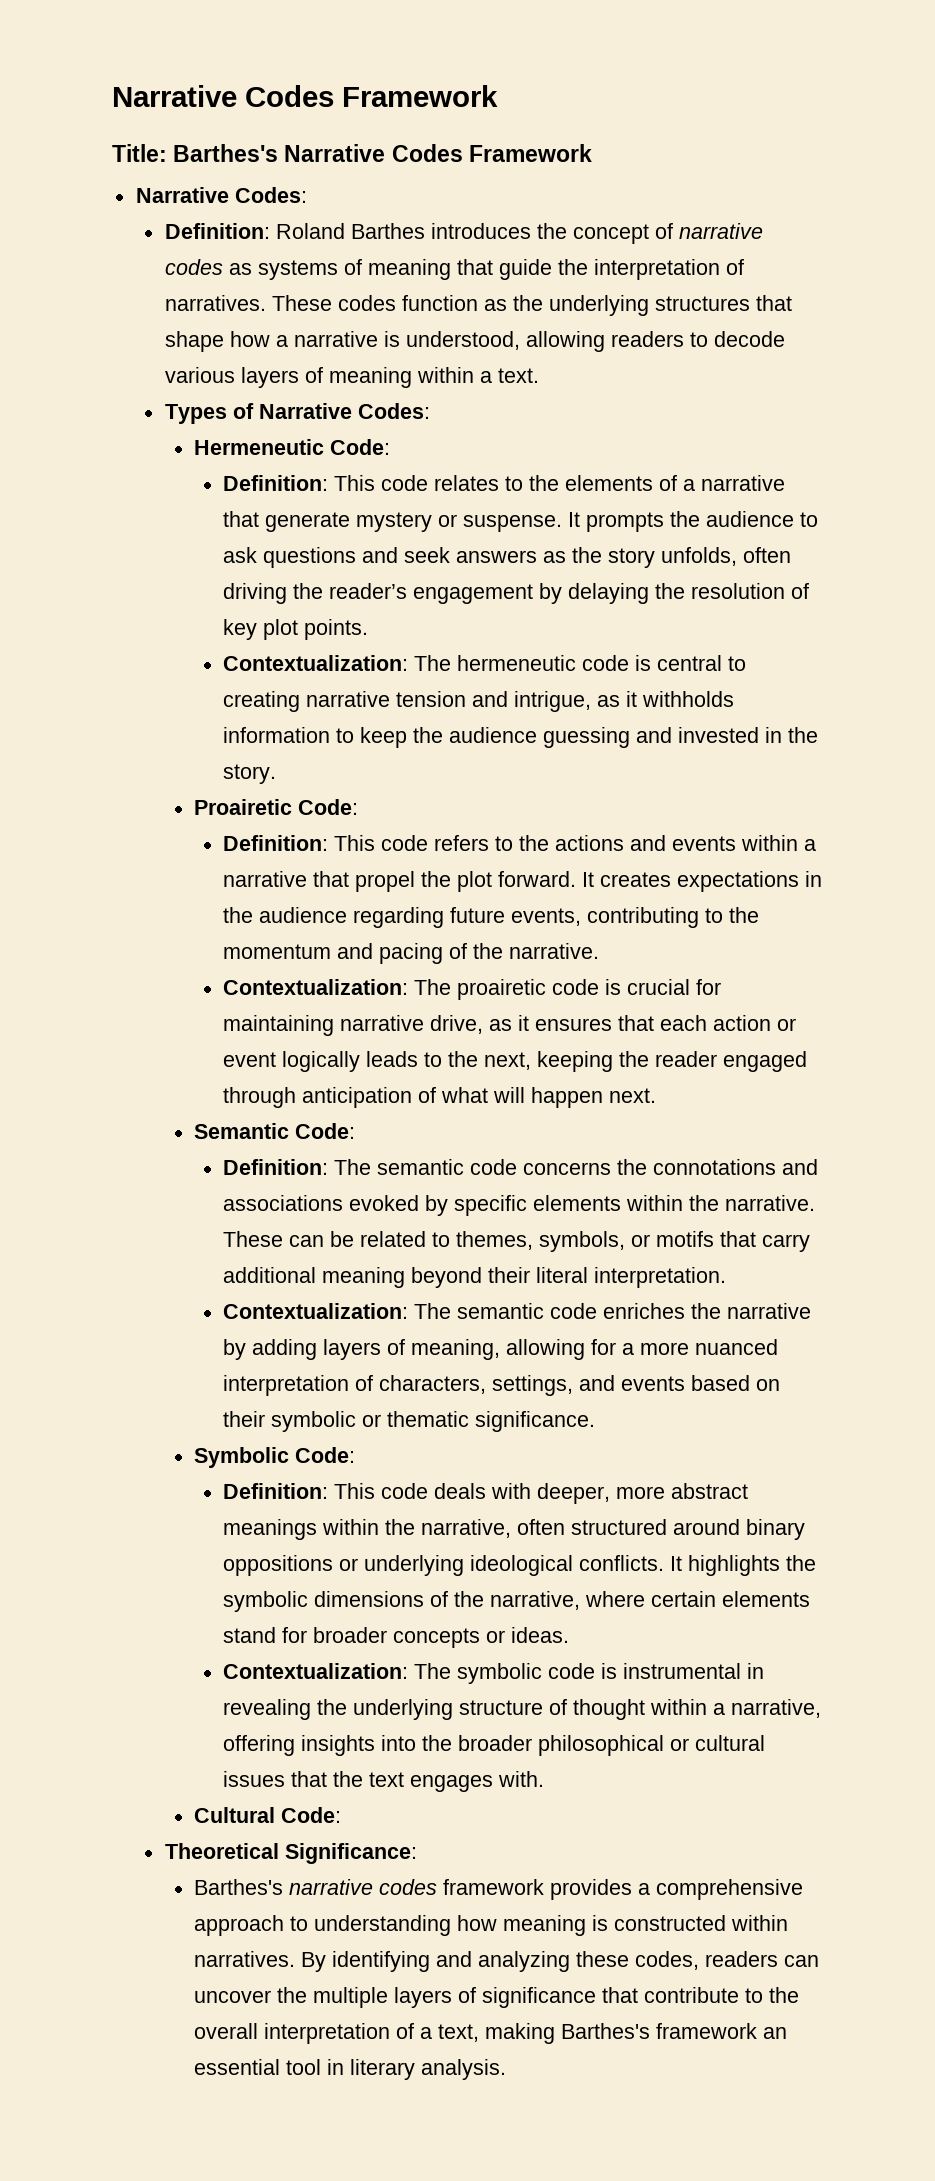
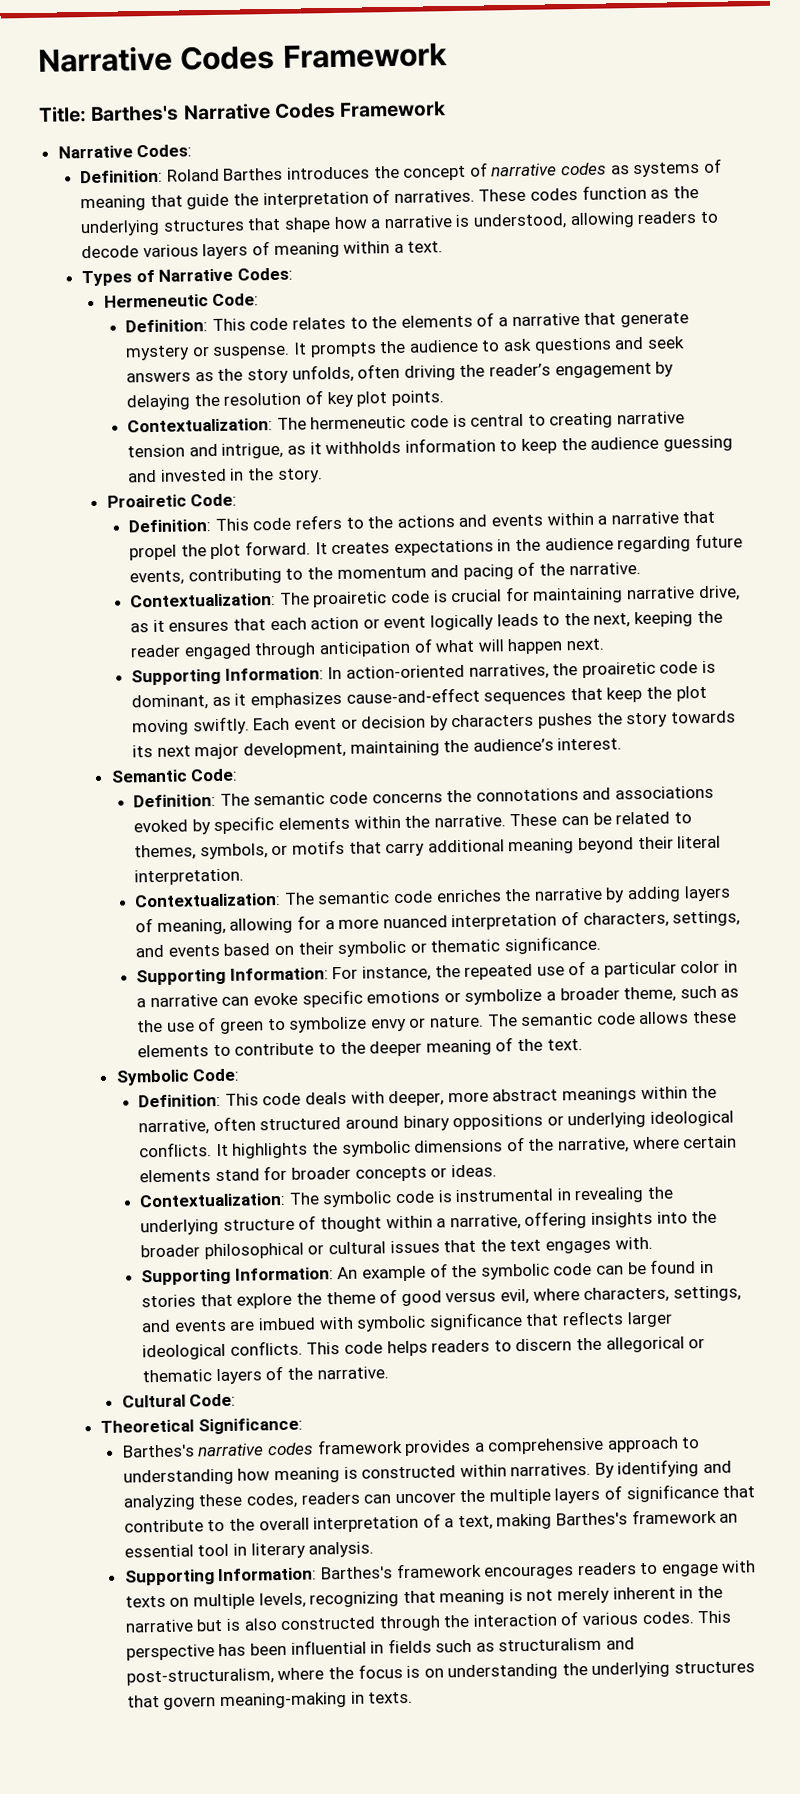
+ Supporting Information: In action-oriented narratives, the proairetic code is dominant, as it emphasizes cause-and-effect sequences that keep the plot moving swiftly. Each event or decision by characters pushes the story towards its next major development, maintaining the audience’s interest.
+ Supporting Information: For instance, the repeated use of a particular color in a narrative can evoke specific emotions or symbolize a broader theme, such as the use of green to symbolize envy or nature. The semantic code allows these elements to contribute to the deeper meaning of the text.
+ Supporting Information: An example of the symbolic code can be found in stories that explore the theme of good versus evil, where characters, settings, and events are imbued with symbolic significance that reflects larger ideological conflicts. This code helps readers to discern the allegorical or thematic layers of the narrative.
+ Supporting Information: Barthes's framework encourages readers to engage with texts on multiple levels, recognizing that meaning is not merely inherent in the narrative but is also constructed through the interaction of various codes. This perspective has been influential in fields such as structuralism and post-structuralism, where the focus is on understanding the underlying structures that govern meaning-making in texts.

